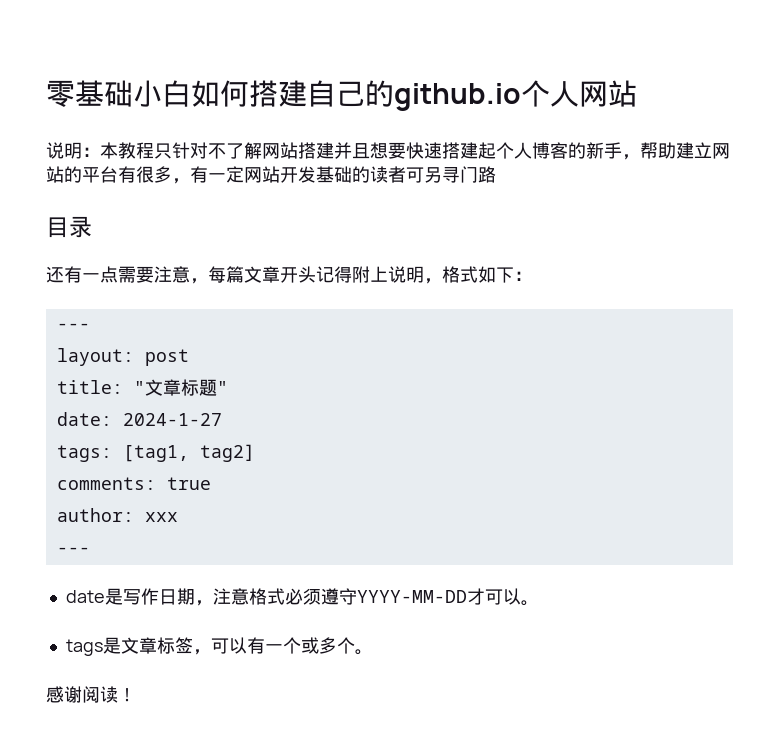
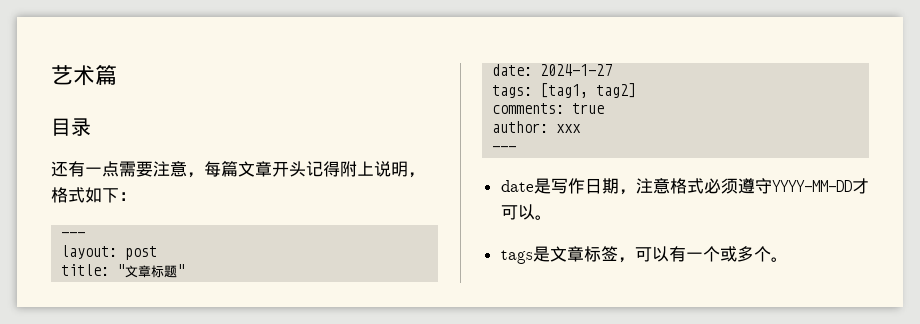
- 零基础小白如何搭建自己的github.io个人网站
- 说明：本教程只针对不了解网站搭建并且想要快速搭建起个人博客的新手，帮助建立网站的平台有很多，有一定网站开发基础的读者可另寻门路
+ 艺术篇
- 感谢阅读！

